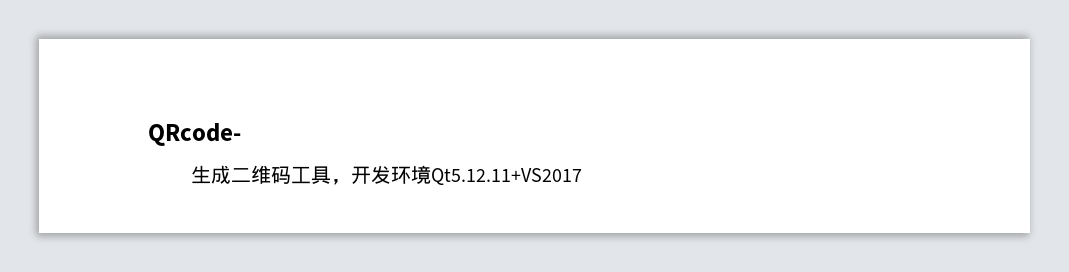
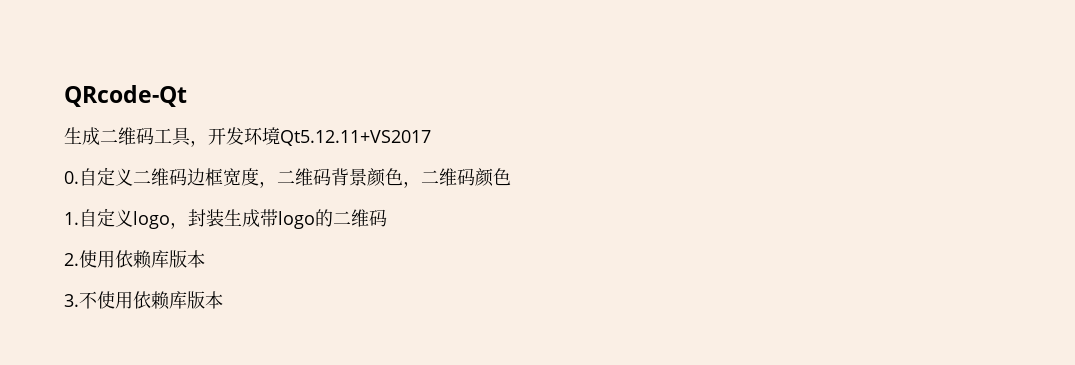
- QRcode-
+ QRcode-Qt
+ 0.自定义二维码边框宽度，二维码背景颜色，二维码颜色
+ 1.自定义logo，封装生成带logo的二维码
+ 2.使用依赖库版本
+ 3.不使用依赖库版本

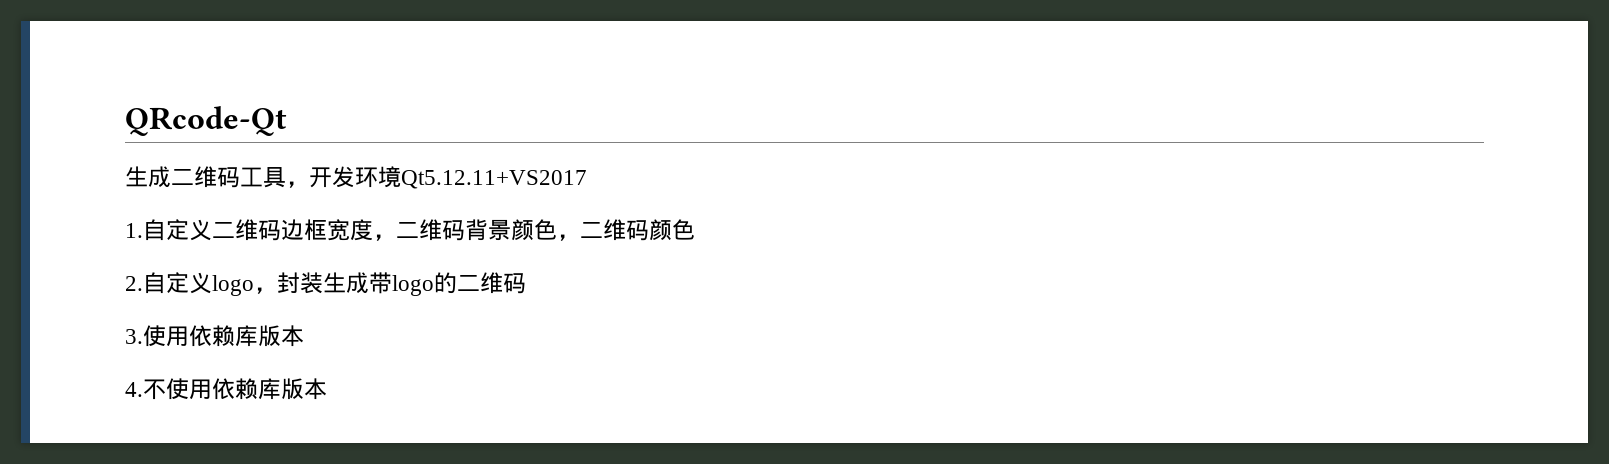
- 0.自定义二维码边框宽度，二维码背景颜色，二维码颜色
+ 1.自定义二维码边框宽度，二维码背景颜色，二维码颜色
- 1.自定义logo，封装生成带logo的二维码
+ 2.自定义logo，封装生成带logo的二维码
- 2.使用依赖库版本
+ 3.使用依赖库版本
- 3.不使用依赖库版本
+ 4.不使用依赖库版本

